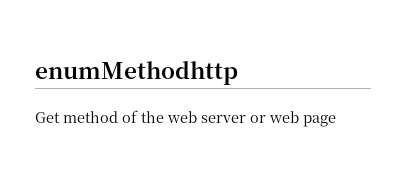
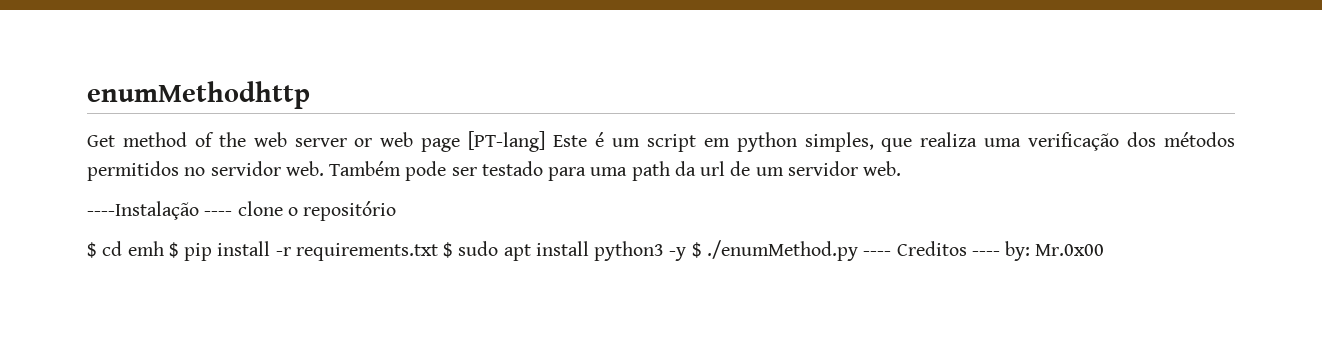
- Get method of the web server or web page
+ Get method of the web server or web page [PT-lang] Este é um script em python simples, que realiza uma verificação dos métodos permitidos no servidor web. Também pode ser testado para uma path da url de um servidor web.
+ ----Instalação ---- clone o repositório
+ $ cd emh $ pip install -r requirements.txt $ sudo apt install python3 -y $ ./enumMethod.py ---- Creditos ---- by: Mr.0x00

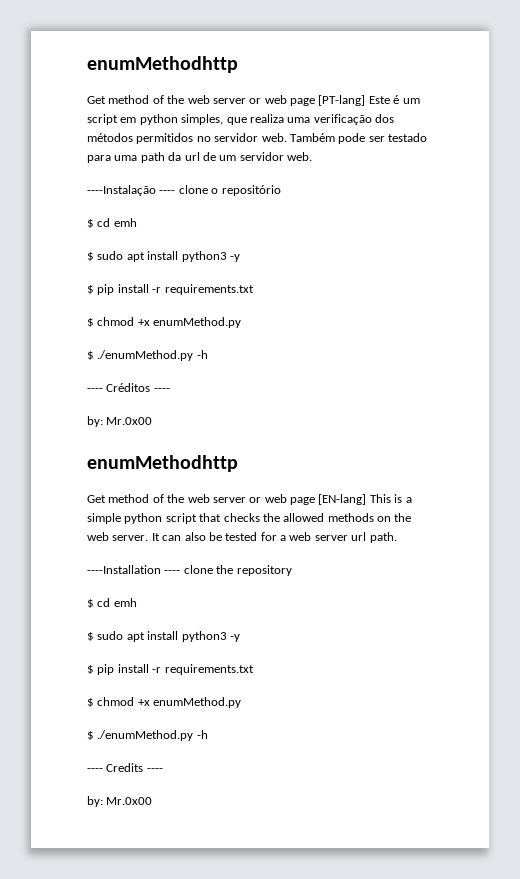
  ----Instalação ---- clone o repositório
- $ cd emh $ pip install -r requirements.txt $ sudo apt install python3 -y $ ./enumMethod.py ---- Creditos ---- by: Mr.0x00
+ $ cd emh
+ $ sudo apt install python3 -y
+ $ pip install -r requirements.txt
+ $ chmod +x enumMethod.py
+ $ ./enumMethod.py -h
+ ---- Créditos ----
+ by: Mr.0x00
+ enumMethodhttp
+ Get method of the web server or web page [EN-lang] This is a simple python script that checks the allowed methods on the web server. It can also be tested for a web server url path.
+ ----Installation ---- clone the repository
+ $ cd emh
+ $ sudo apt install python3 -y
+ $ pip install -r requirements.txt
+ $ chmod +x enumMethod.py
+ $ ./enumMethod.py -h
+ ---- Credits ----
+ by: Mr.0x00

